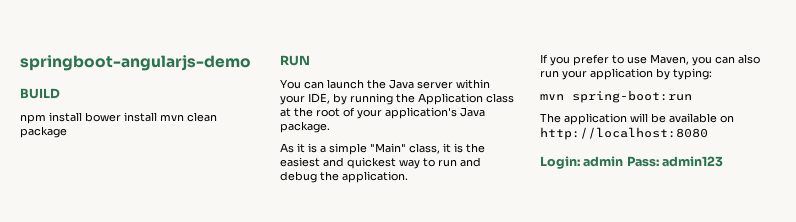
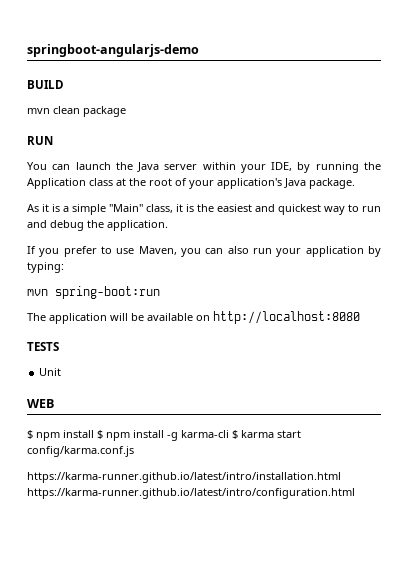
- npm install bower install mvn clean package
+ mvn clean package
- Login: admin Pass: admin123
+ TESTS
+ Unit
+ WEB
+ $ npm install $ npm install -g karma-cli $ karma start config/karma.conf.js
+ https://karma-runner.github.io/latest/intro/installation.html https://karma-runner.github.io/latest/intro/configuration.html

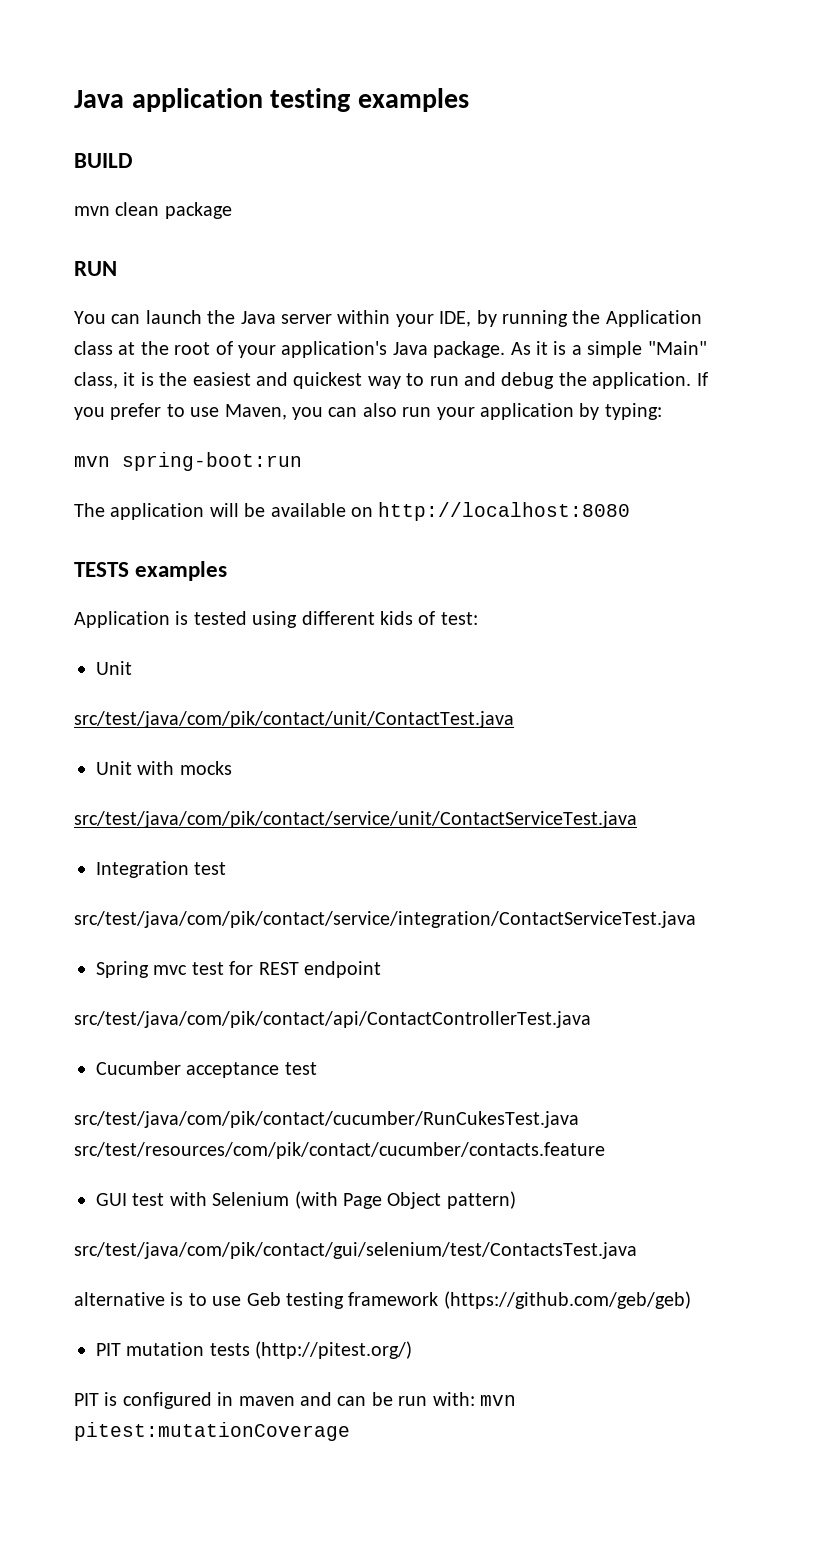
- springboot-angularjs-demo
+ Java application testing examples
- You can launch the Java server within your IDE, by running the Application class at the root of your application's Java package.
- As it is a simple "Main" class, it is the easiest and quickest way to run and debug the application.
- If you prefer to use Maven, you can also run your application by typing:
+ You can launch the Java server within your IDE, by running the Application class at the root of your application's Java package. As it is a simple "Main" class, it is the easiest and quickest way to run and debug the application. If you prefer to use Maven, you can also run your application by typing:
- TESTS
+ TESTS examples
+ Application is tested using different kids of test:
  Unit
- WEB
- $ npm install $ npm install -g karma-cli $ karma start config/karma.conf.js
- https://karma-runner.github.io/latest/intro/installation.html https://karma-runner.github.io/latest/intro/configuration.html
+ src/test/java/com/pik/contact/unit/ContactTest.java
+ Unit with mocks
+ src/test/java/com/pik/contact/service/unit/ContactServiceTest.java
+ Integration test
+ src/test/java/com/pik/contact/service/integration/ContactServiceTest.java
+ Spring mvc test for REST endpoint
+ src/test/java/com/pik/contact/api/ContactControllerTest.java
+ Cucumber acceptance test
+ src/test/java/com/pik/contact/cucumber/RunCukesTest.java src/test/resources/com/pik/contact/cucumber/contacts.feature
+ GUI test with Selenium (with Page Object pattern)
+ src/test/java/com/pik/contact/gui/selenium/test/ContactsTest.java
+ alternative is to use Geb testing framework (https://github.com/geb/geb)
+ PIT mutation tests (http://pitest.org/)
+ PIT is configured in maven and can be run with: mvn pitest:mutationCoverage

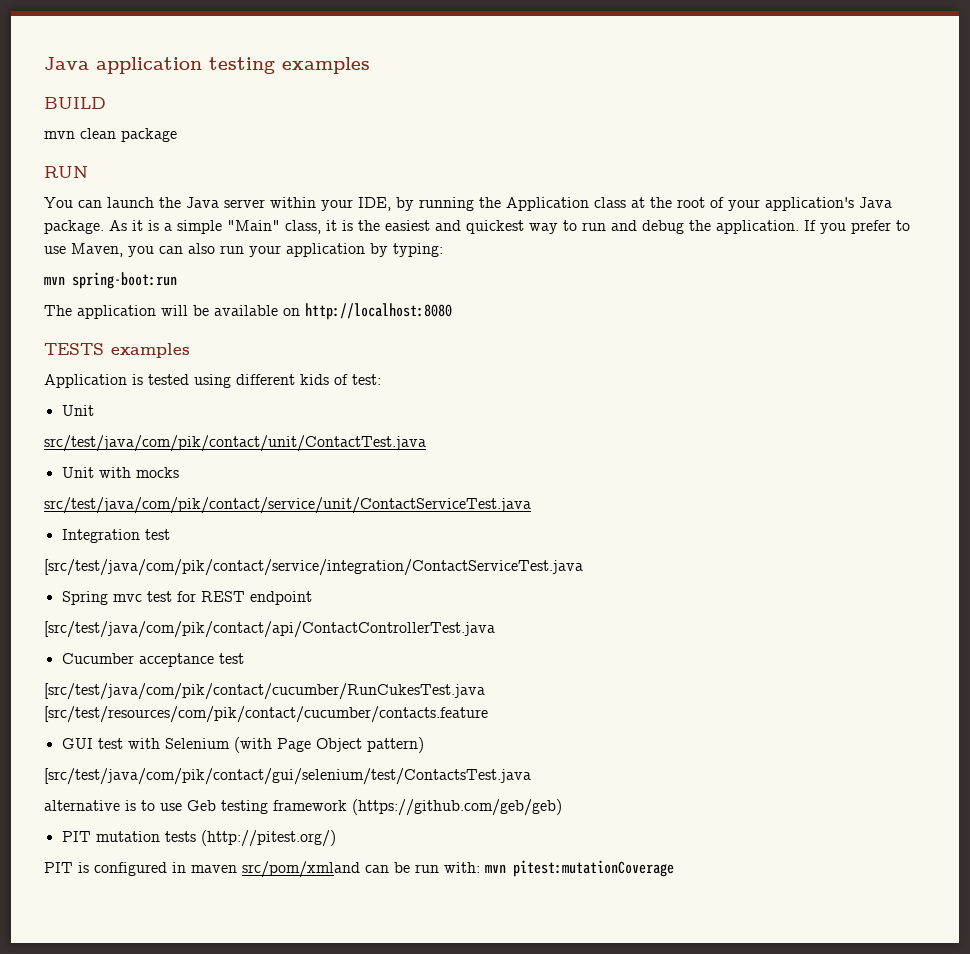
- src/test/java/com/pik/contact/service/integration/ContactServiceTest.java
+ [src/test/java/com/pik/contact/service/integration/ContactServiceTest.java
- src/test/java/com/pik/contact/api/ContactControllerTest.java
+ [src/test/java/com/pik/contact/api/ContactControllerTest.java
- src/test/java/com/pik/contact/cucumber/RunCukesTest.java src/test/resources/com/pik/contact/cucumber/contacts.feature
+ [src/test/java/com/pik/contact/cucumber/RunCukesTest.java [src/test/resources/com/pik/contact/cucumber/contacts.feature
- src/test/java/com/pik/contact/gui/selenium/test/ContactsTest.java
+ [src/test/java/com/pik/contact/gui/selenium/test/ContactsTest.java
- PIT is configured in maven and can be run with: mvn pitest:mutationCoverage
+ PIT is configured in maven src/pom/xmland can be run with: mvn pitest:mutationCoverage

